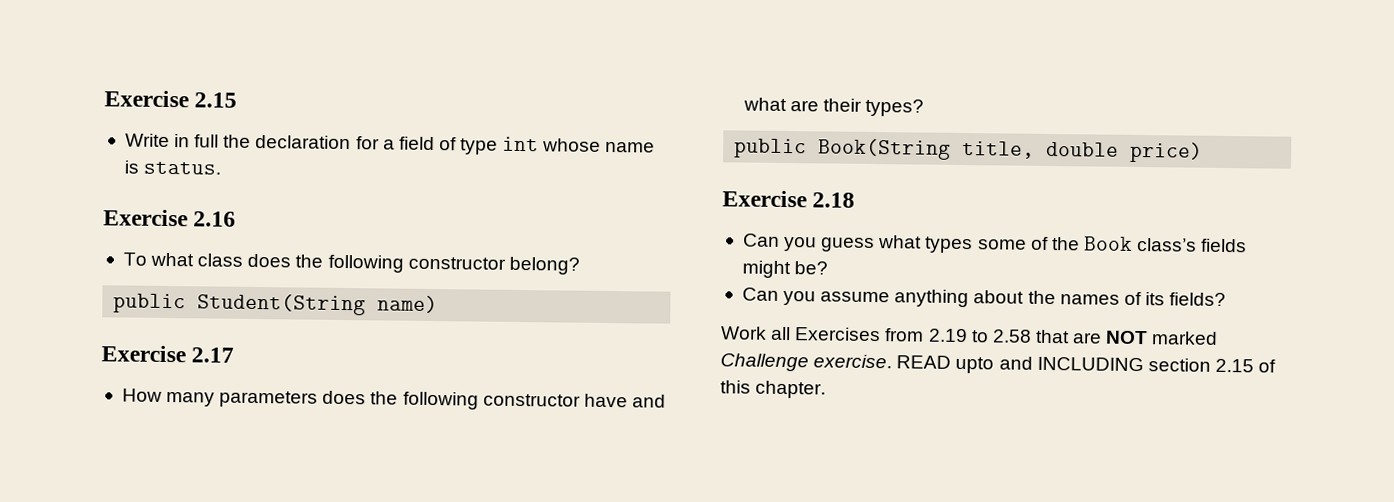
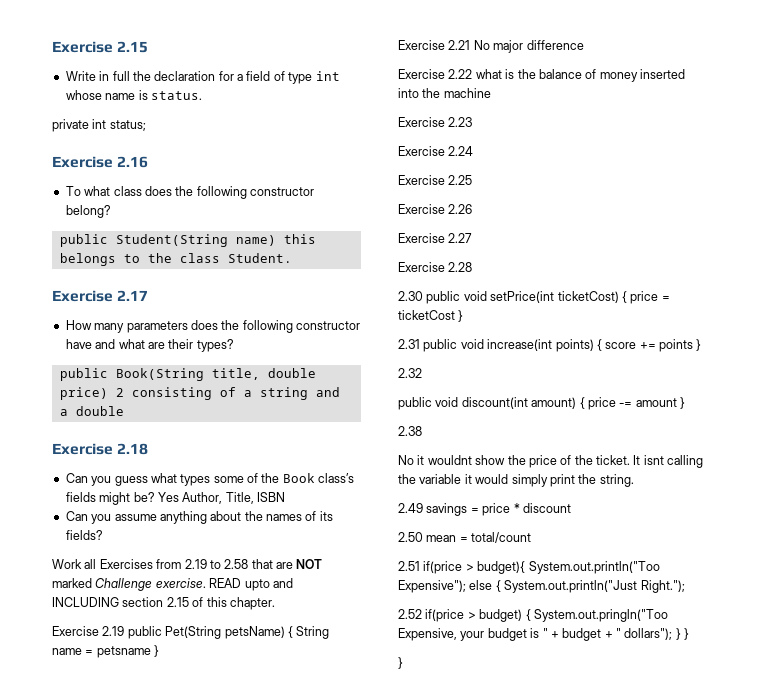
+ private int status;
- public Student(String name)
+ public Student(String name) this belongs to the class Student.
- public Book(String title, double price)
+ public Book(String title, double price) 2 consisting of a string and a double
+ Yes Author, Title, ISBN
+ Exercise 2.19 public Pet(String petsName) { String name = petsname }
+ Exercise 2.21 No major difference
+ Exercise 2.22 what is the balance of money inserted into the machine
+ Exercise 2.23
+ Exercise 2.24
+ Exercise 2.25
+ Exercise 2.26
+ Exercise 2.27
+ Exercise 2.28
+ 2.30 public void setPrice(int ticketCost) { price = ticketCost }
+ 2.31 public void increase(int points) { score += points }
+ 2.32
+ public void discount(int amount) { price -= amount }
+ 2.38
+ No it wouldnt show the price of the ticket. It isnt calling the variable it would simply print the string.
+ 2.49 savings = price * discount
+ 2.50 mean = total/count
+ 2.51 if(price > budget){ System.out.println("Too Expensive"); else { System.out.println("Just Right.");
+ 2.52 if(price > budget) { System.out.pringln("Too Expensive, your budget is " + budget + " dollars"); } }
+ }

